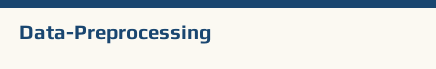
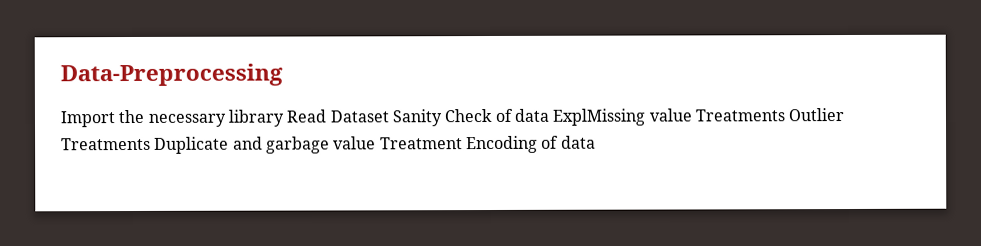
+ Import the necessary library Read Dataset Sanity Check of data ExplMissing value Treatments Outlier Treatments Duplicate and garbage value Treatment Encoding of data

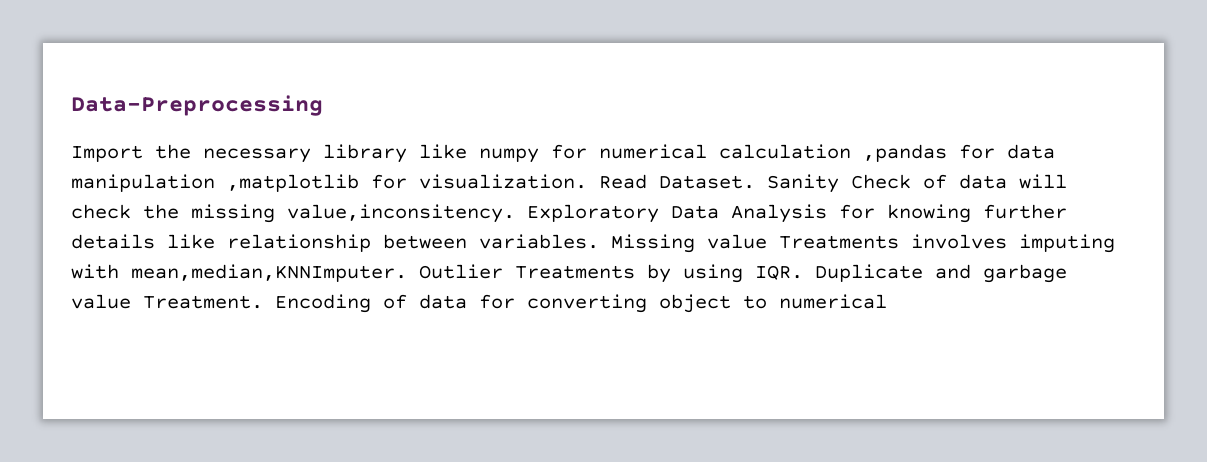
- Import the necessary library Read Dataset Sanity Check of data ExplMissing value Treatments Outlier Treatments Duplicate and garbage value Treatment Encoding of data
+ Import the necessary library like numpy for numerical calculation ,pandas for data manipulation ,matplotlib for visualization. Read Dataset. Sanity Check of data will check the missing value,inconsitency. Exploratory Data Analysis for knowing further details like relationship between variables. Missing value Treatments involves imputing with mean,median,KNNImputer. Outlier Treatments by using IQR. Duplicate and garbage value Treatment. Encoding of data for converting object to numerical

